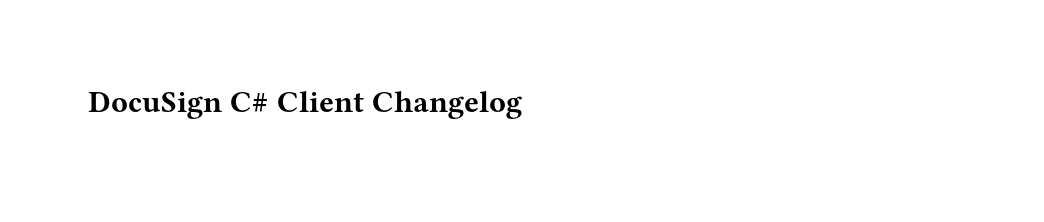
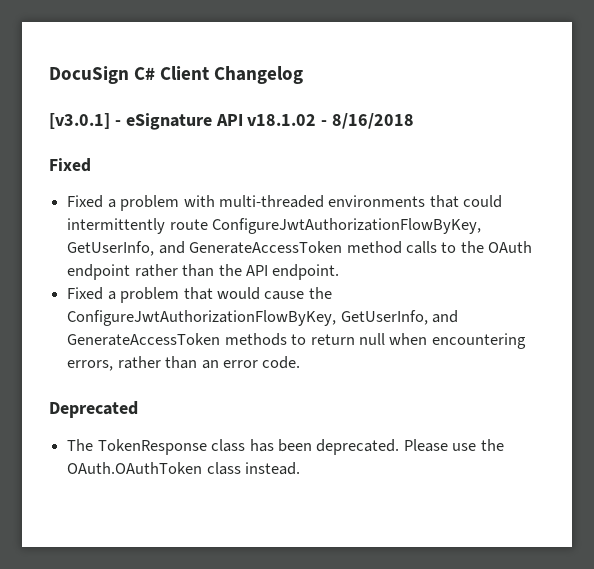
+ [v3.0.1] - eSignature API v18.1.02 - 8/16/2018
+ Fixed
+ Fixed a problem with multi-threaded environments that could intermittently route ConfigureJwtAuthorizationFlowByKey, GetUserInfo, and GenerateAccessToken method calls to the OAuth endpoint rather than the API endpoint.
+ Fixed a problem that would cause the ConfigureJwtAuthorizationFlowByKey, GetUserInfo, and GenerateAccessToken methods to return null when encountering errors, rather than an error code.
+ Deprecated
+ The TokenResponse class has been deprecated. Please use the OAuth.OAuthToken class instead.

